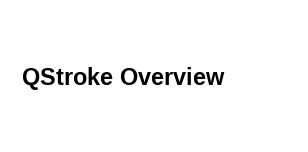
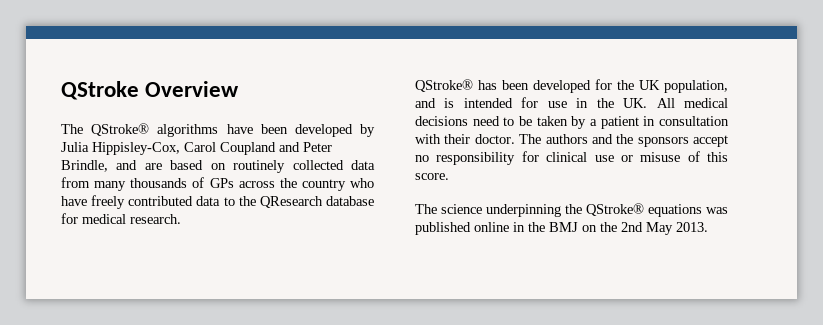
+ The QStroke® algorithms have been developed by Julia Hippisley-Cox, Carol Coupland and Peter Brindle, and are based on routinely collected data from many thousands of GPs across the country who have freely contributed data to the QResearch database for medical research.
+ QStroke® has been developed for the UK population, and is intended for use in the UK. All medical decisions need to be taken by a patient in consultation with their doctor. The authors and the sponsors accept no responsibility for clinical use or misuse of this score.
+ The science underpinning the QStroke® equations was published online in the BMJ on the 2nd May 2013.

